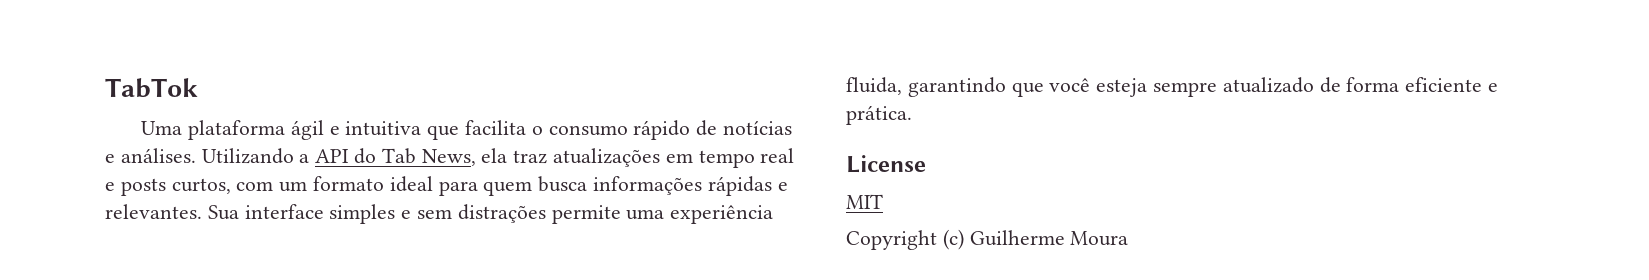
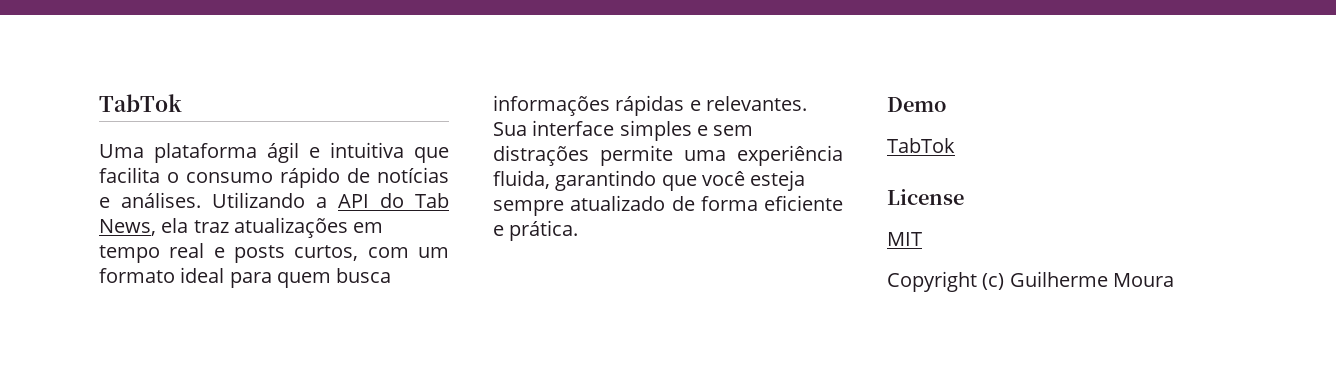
+ Demo
+ TabTok

